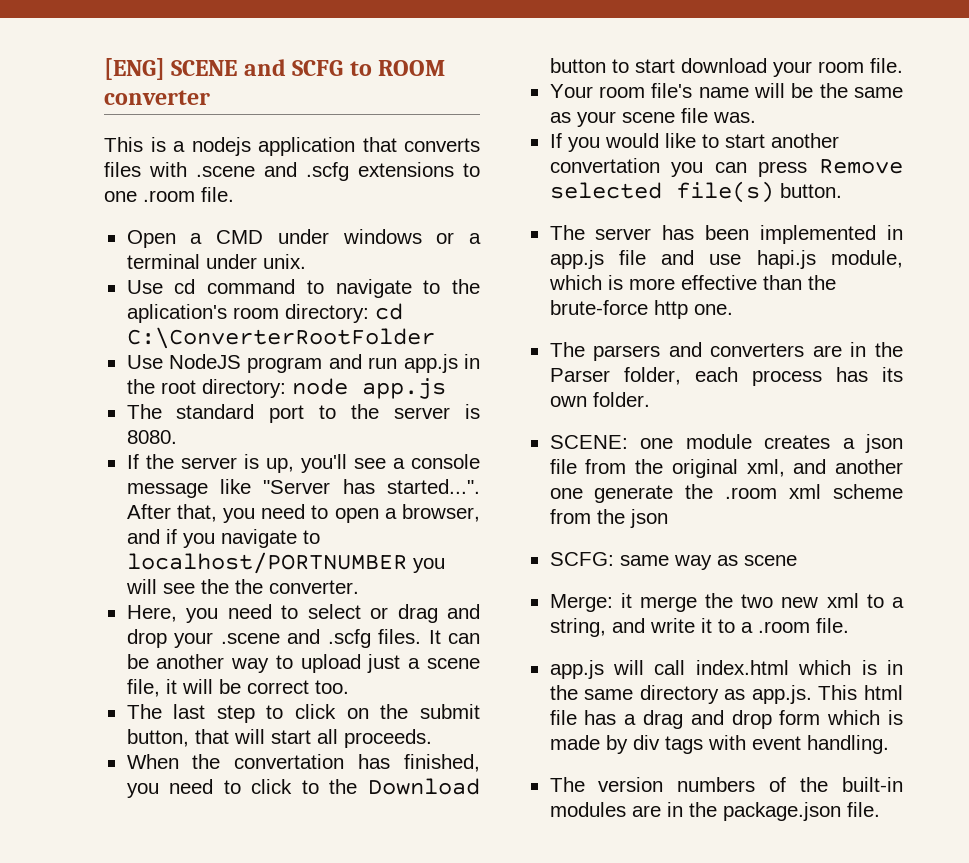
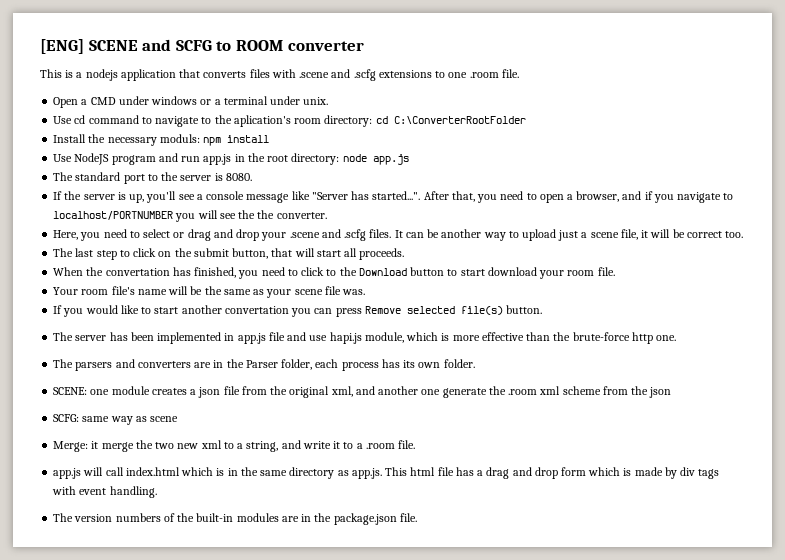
+ Install the necessary moduls: npm install

